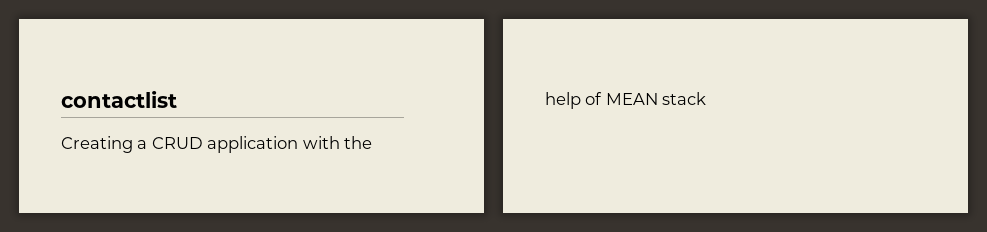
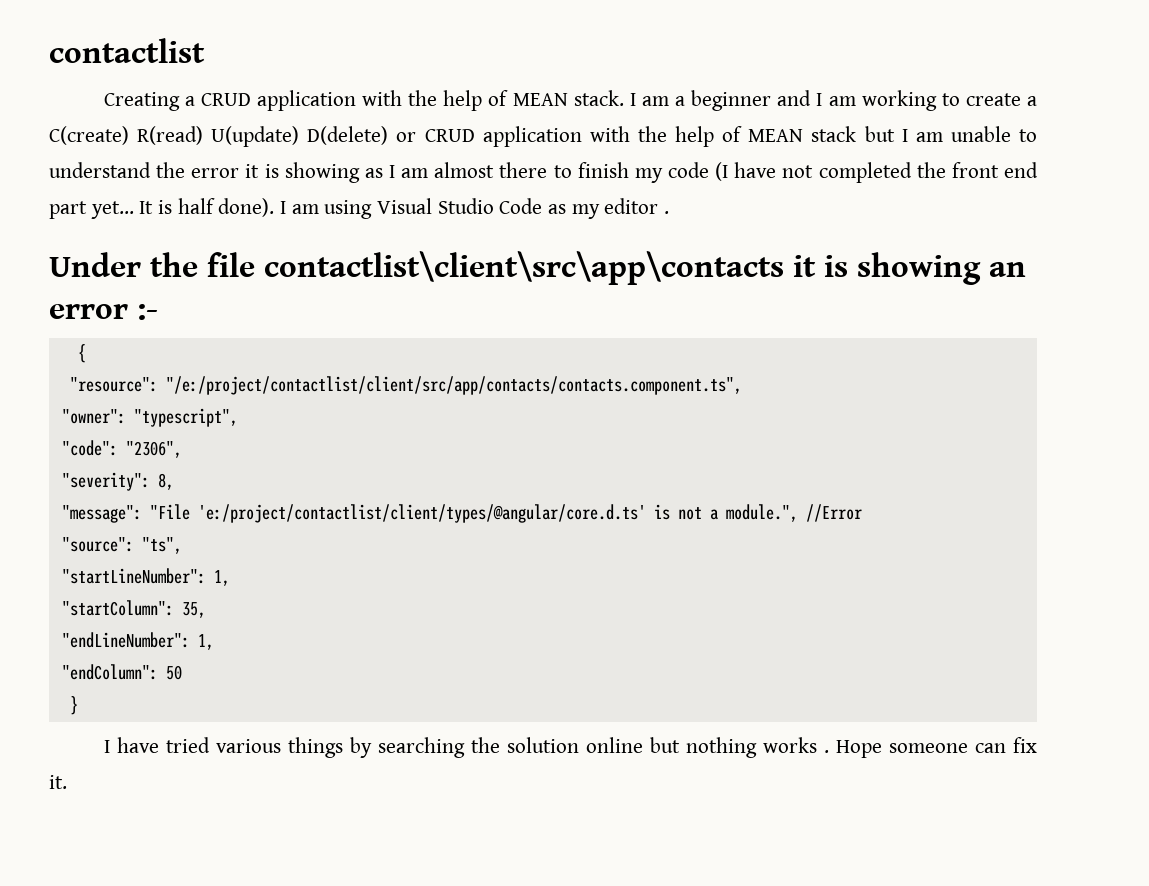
- Creating a CRUD application with the help of MEAN stack
+ Creating a CRUD application with the help of MEAN stack. I am a beginner and I am working to create a C(create) R(read) U(update) D(delete) or CRUD application with the help of MEAN stack but I am unable to understand the error it is showing as I am almost there to finish my code (I have not completed the front end part yet... It is half done). I am using Visual Studio Code as my editor .
+ Under the file contactlist\client\src\app\contacts it is showing an error :-
+ {
+ "resource": "/e:/project/contactlist/client/src/app/contacts/contacts.component.ts",
+ "owner": "typescript",
+ "code": "2306",
+ "severity": 8,
+ "message": "File 'e:/project/contactlist/client/types/@angular/core.d.ts' is not a module.", //Error
+ "source": "ts",
+ "startLineNumber": 1,
+ "startColumn": 35,
+ "endLineNumber": 1,
+ "endColumn": 50
+ }
+ I have tried various things by searching the solution online but nothing works . Hope someone can fix it.

